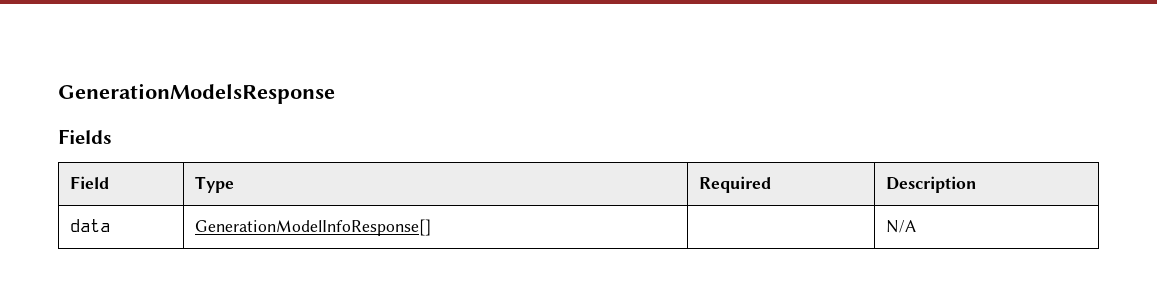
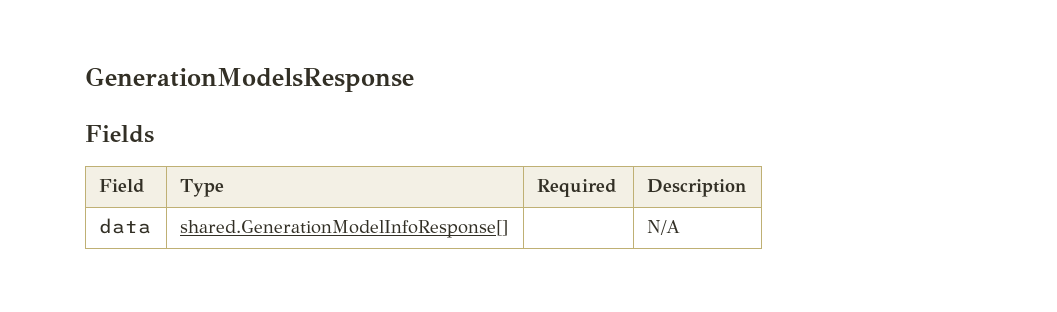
- data | GenerationModelInfoResponse[] | | N/A
+ data | shared.GenerationModelInfoResponse[] | | N/A

